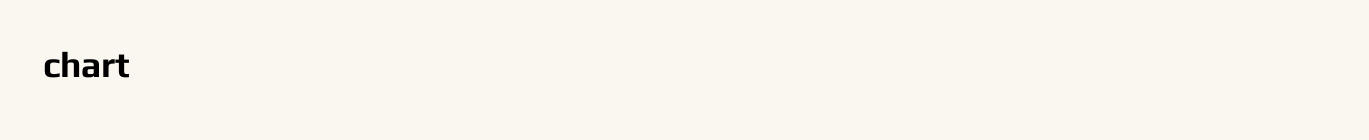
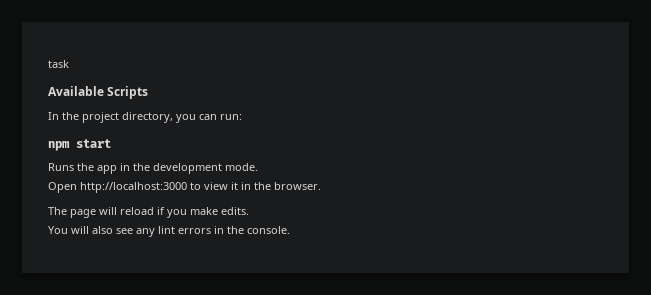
- chart
+ task
+ Available Scripts
+ In the project directory, you can run:
+ npm start
+ Runs the app in the development mode.
+ Open http://localhost:3000 to view it in the browser.
+ The page will reload if you make edits.
+ You will also see any lint errors in the console.

